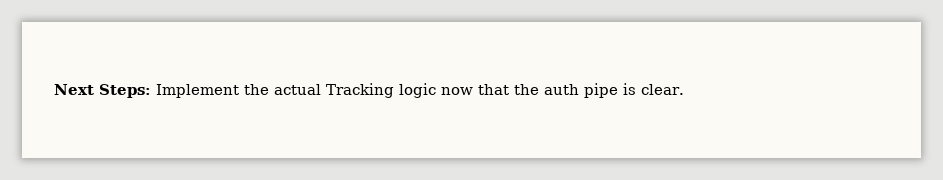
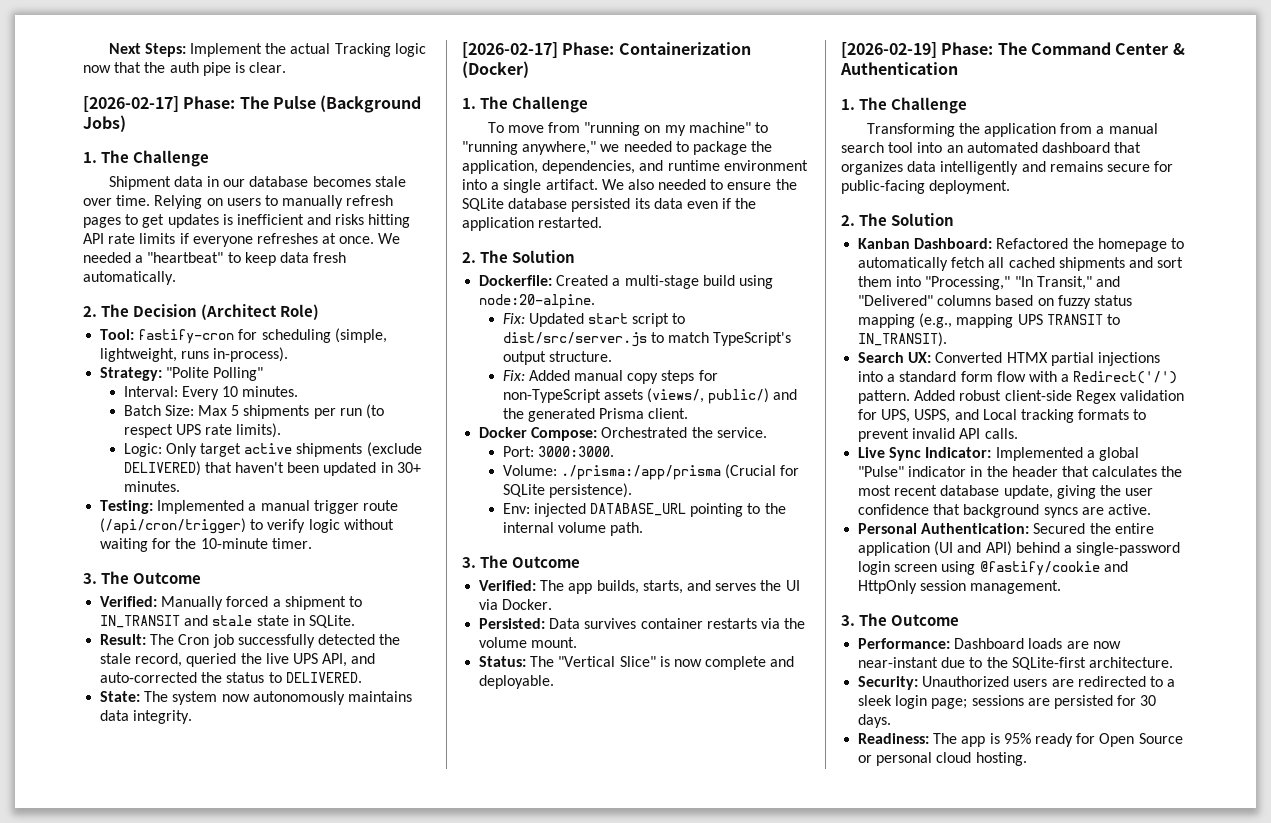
+ [2026-02-17] Phase: The Pulse (Background Jobs)
+ 1. The Challenge
+ Shipment data in our database becomes stale over time. Relying on users to manually refresh pages to get updates is inefficient and risks hitting API rate limits if everyone refreshes at once. We needed a "heartbeat" to keep data fresh automatically.
+ 2. The Decision (Architect Role)
+ Tool: fastify-cron for scheduling (simple, lightweight, runs in-process).
+ Strategy: "Polite Polling"
+ Interval: Every 10 minutes.
+ Batch Size: Max 5 shipments per run (to respect UPS rate limits).
+ Logic: Only target active shipments (exclude DELIVERED) that haven't been updated in 30+ minutes.
+ Testing: Implemented a manual trigger route (/api/cron/trigger) to verify logic without waiting for the 10-minute timer.
+ 3. The Outcome
+ Verified: Manually forced a shipment to IN_TRANSIT and stale state in SQLite.
+ Result: The Cron job successfully detected the stale record, queried the live UPS API, and auto-corrected the status to DELIVERED.
+ State: The system now autonomously maintains data integrity.
+ [2026-02-17] Phase: Containerization (Docker)
+ 1. The Challenge
+ To move from "running on my machine" to "running anywhere," we needed to package the application, dependencies, and runtime environment into a single artifact. We also needed to ensure the SQLite database persisted its data even if the application restarted.
+ 2. The Solution
+ Dockerfile: Created a multi-stage build using node:20-alpine.
+ Fix: Updated start script to dist/src/server.js to match TypeScript's output structure.
+ Fix: Added manual copy steps for non-TypeScript assets (views/, public/) and the generated Prisma client.
+ Docker Compose: Orchestrated the service.
+ Port: 3000:3000.
+ Volume: ./prisma:/app/prisma (Crucial for SQLite persistence).
+ Env: injected DATABASE_URL pointing to the internal volume path.
+ 3. The Outcome
+ Verified: The app builds, starts, and serves the UI via Docker.
+ Persisted: Data survives container restarts via the volume mount.
+ Status: The "Vertical Slice" is now complete and deployable.
+ [2026-02-19] Phase: The Command Center & Authentication
+ 1. The Challenge
+ Transforming the application from a manual search tool into an automated dashboard that organizes data intelligently and remains secure for public-facing deployment.
+ 2. The Solution
+ Kanban Dashboard: Refactored the homepage to automatically fetch all cached shipments and sort them into "Processing," "In Transit," and "Delivered" columns based on fuzzy status mapping (e.g., mapping UPS TRANSIT to IN_TRANSIT).
+ Search UX: Converted HTMX partial injections into a standard form flow with a Redirect('/') pattern. Added robust client-side Regex validation for UPS, USPS, and Local tracking formats to prevent invalid API calls.
+ Live Sync Indicator: Implemented a global "Pulse" indicator in the header that calculates the most recent database update, giving the user confidence that background syncs are active.
+ Personal Authentication: Secured the entire application (UI and API) behind a single-password login screen using @fastify/cookie and HttpOnly session management.
+ 3. The Outcome
+ Performance: Dashboard loads are now near-instant due to the SQLite-first architecture.
+ Security: Unauthorized users are redirected to a sleek login page; sessions are persisted for 30 days.
+ Readiness: The app is 95% ready for Open Source or personal cloud hosting.

